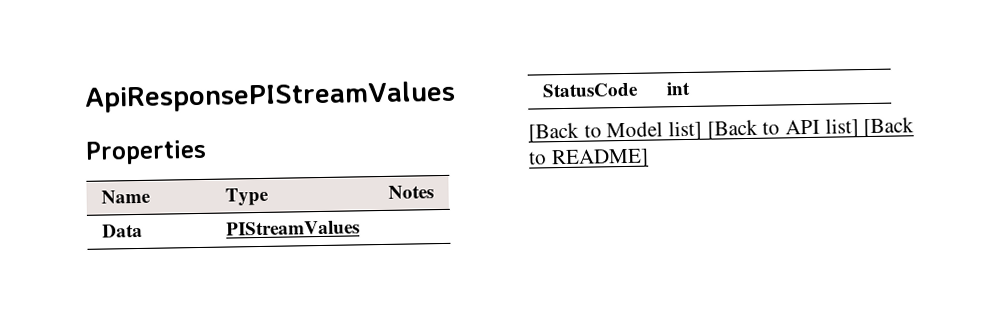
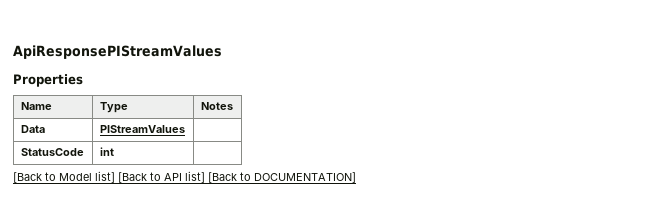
- [Back to Model list] [Back to API list] [Back to README]
+ [Back to Model list] [Back to API list] [Back to DOCUMENTATION]

